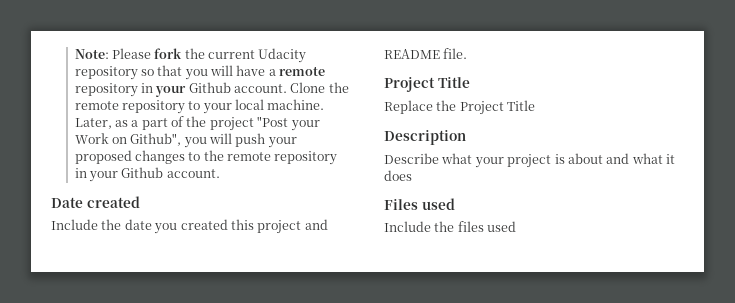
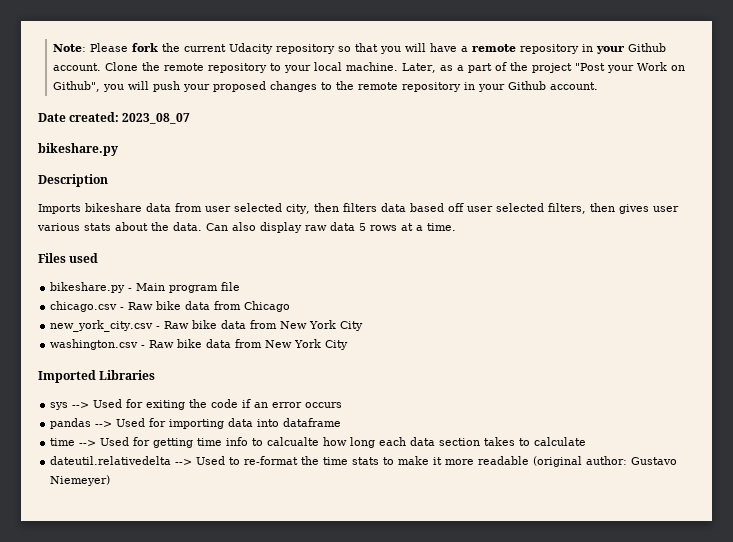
- Date created
- Include the date you created this project and README file.
- Project Title
- Replace the Project Title
+ Date created: 2023_08_07
+ bikeshare.py
  Description
- Describe what your project is about and what it does
+ Imports bikeshare data from user selected city, then filters data based off user selected filters, then gives user various stats about the data. Can also display raw data 5 rows at a time.
  Files used
- Include the files used
+ bikeshare.py - Main program file
+ chicago.csv - Raw bike data from Chicago
+ new_york_city.csv - Raw bike data from New York City
+ washington.csv - Raw bike data from New York City
+ Imported Libraries
+ sys --> Used for exiting the code if an error occurs
+ pandas --> Used for importing data into dataframe
+ time --> Used for getting time info to calcualte how long each data section takes to calculate
+ dateutil.relativedelta --> Used to re-format the time stats to make it more readable (original author: Gustavo Niemeyer)

